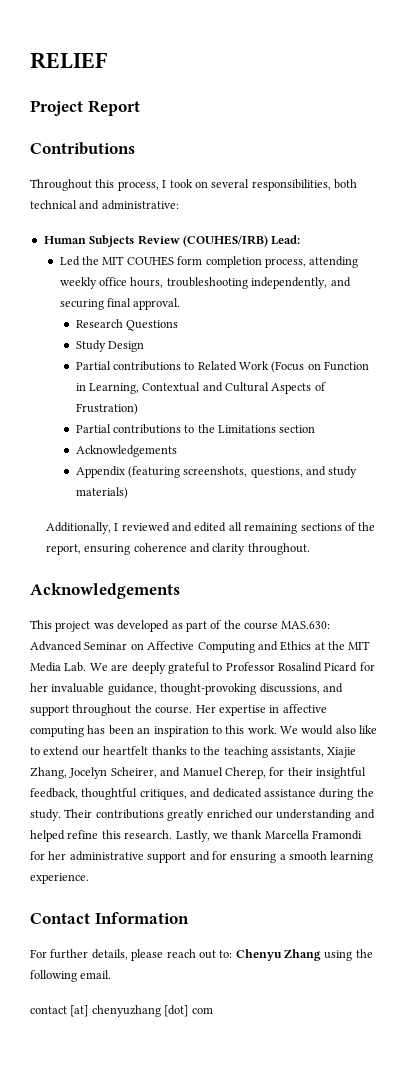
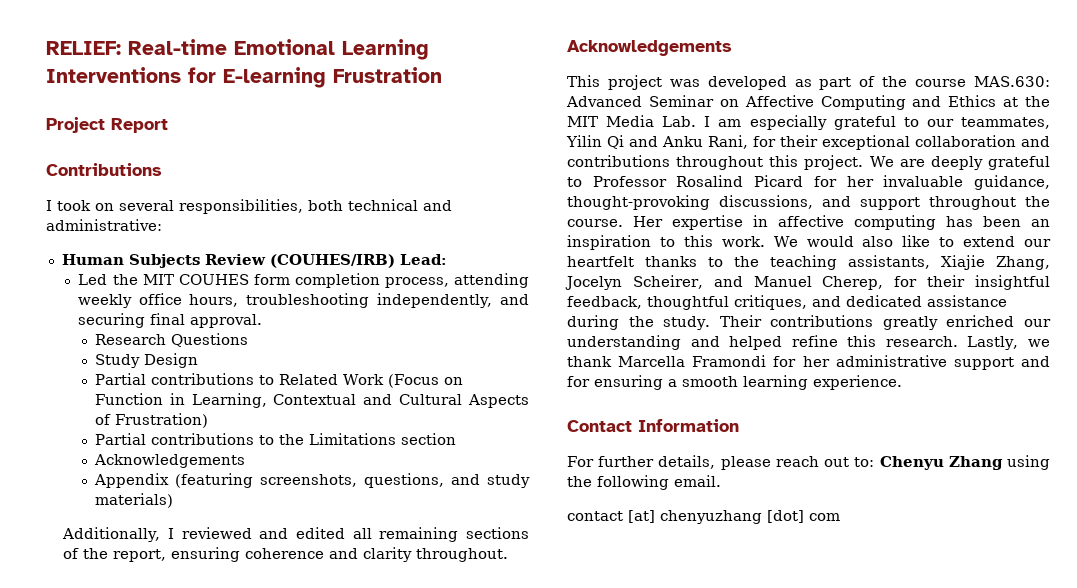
- RELIEF
+ RELIEF: Real-time Emotional Learning Interventions for E-learning Frustration
- Throughout this process, I took on several responsibilities, both technical and administrative:
+ I took on several responsibilities, both technical and administrative:
- This project was developed as part of the course MAS.630: Advanced Seminar on Affective Computing and Ethics at the MIT Media Lab. We are deeply grateful to Professor Rosalind Picard for her invaluable guidance, thought-provoking discussions, and support throughout the course.
+ This project was developed as part of the course MAS.630: Advanced Seminar on Affective Computing and Ethics at the MIT Media Lab. I am especially grateful to our teammates, Yilin Qi and Anku Rani, for their exceptional collaboration and contributions throughout this project. We are deeply grateful to Professor Rosalind Picard for her invaluable guidance, thought-provoking discussions, and support throughout the course.

